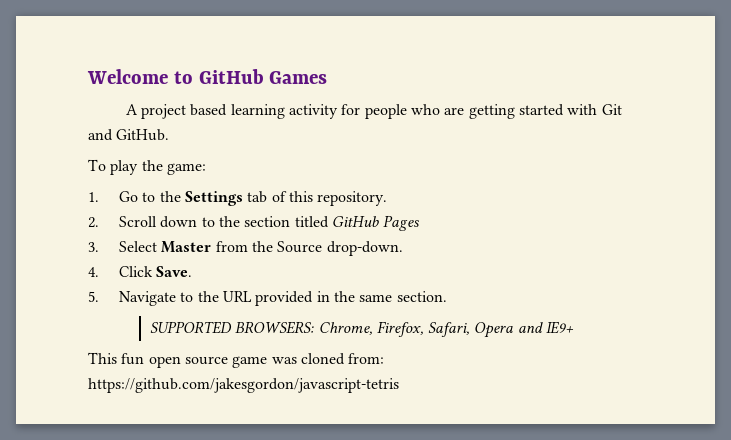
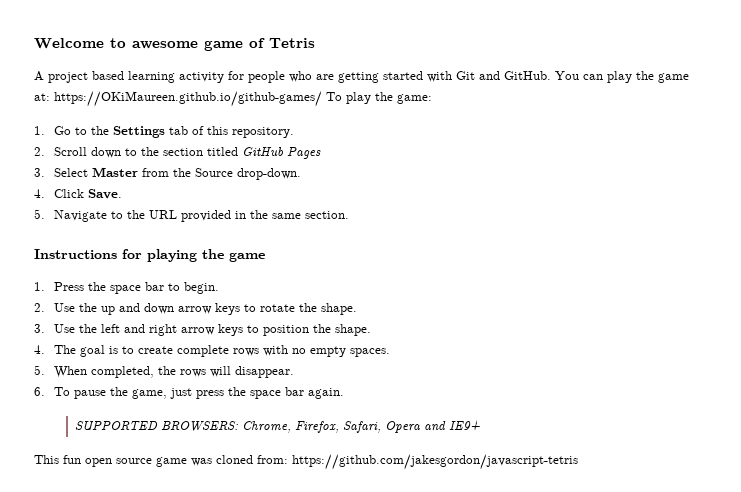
- Welcome to GitHub Games
+ Welcome to awesome game of Tetris
- A project based learning activity for people who are getting started with Git and GitHub.
- To play the game:
+ A project based learning activity for people who are getting started with Git and GitHub. You can play the game at: https://OKiMaureen.github.io/github-games/ To play the game:
+ Instructions for playing the game
+ 1. Press the space bar to begin.
+ 2. Use the up and down arrow keys to rotate the shape.
+ 3. Use the left and right arrow keys to position the shape.
+ 4. The goal is to create complete rows with no empty spaces.
+ 5. When completed, the rows will disappear.
+ 6. To pause the game, just press the space bar again.

